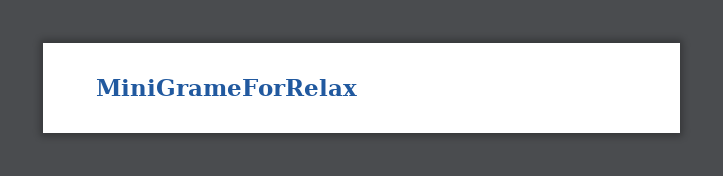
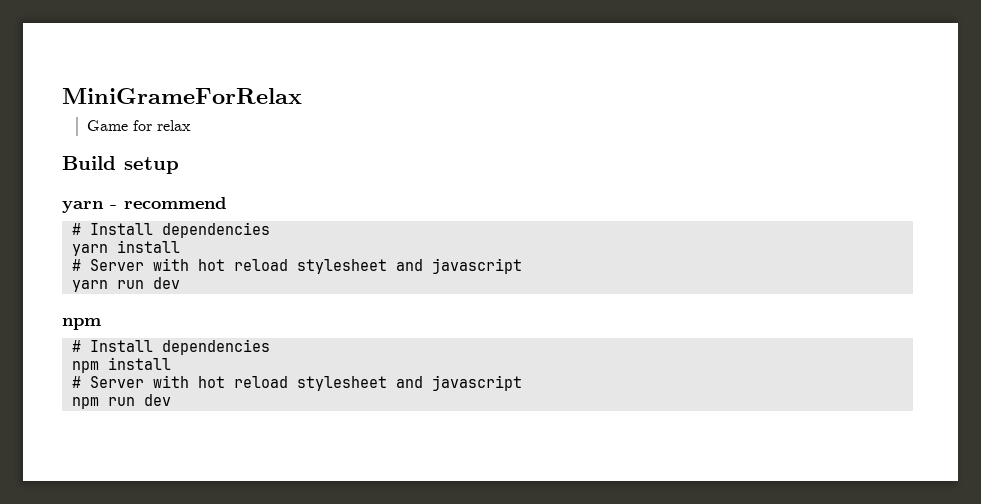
+ Game for relax
+ Build setup
+ yarn - recommend
+ # Install dependencies
+ yarn install
+ # Server with hot reload stylesheet and javascript
+ yarn run dev
+ npm
+ # Install dependencies
+ npm install
+ # Server with hot reload stylesheet and javascript
+ npm run dev

